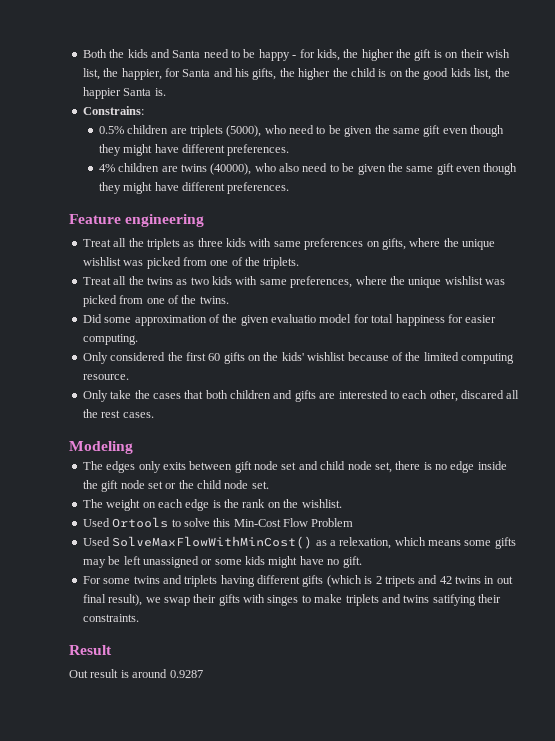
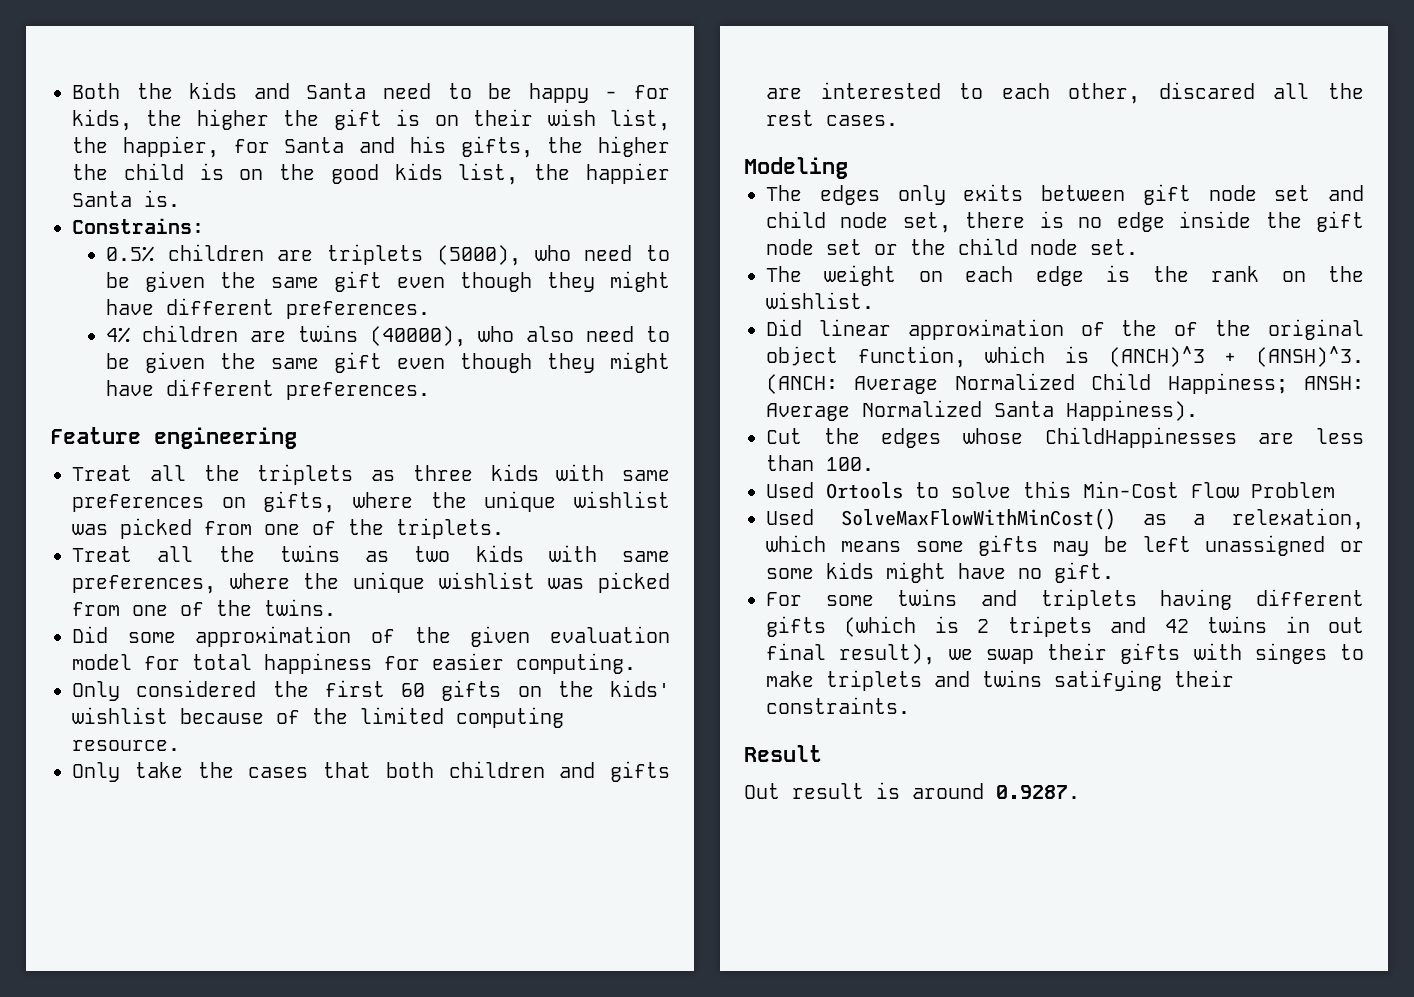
- Did some approximation of the given evaluatio model for total happiness for easier computing.
+ Did some approximation of the given evaluation model for total happiness for easier computing.
+ Did linear approximation of the of the original object function, which is (ANCH)^3 + (ANSH)^3. (ANCH: Average Normalized Child Happiness; ANSH: Average Normalized Santa Happiness).
+ Cut the edges whose ChildHappinesses are less than 100.
- Out result is around 0.9287
+ Out result is around 0.9287.

